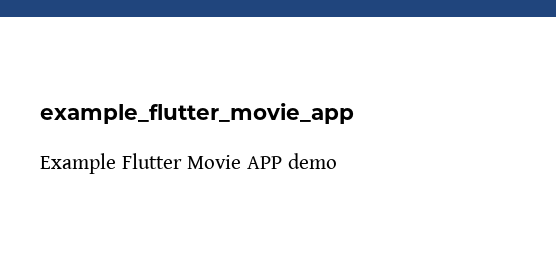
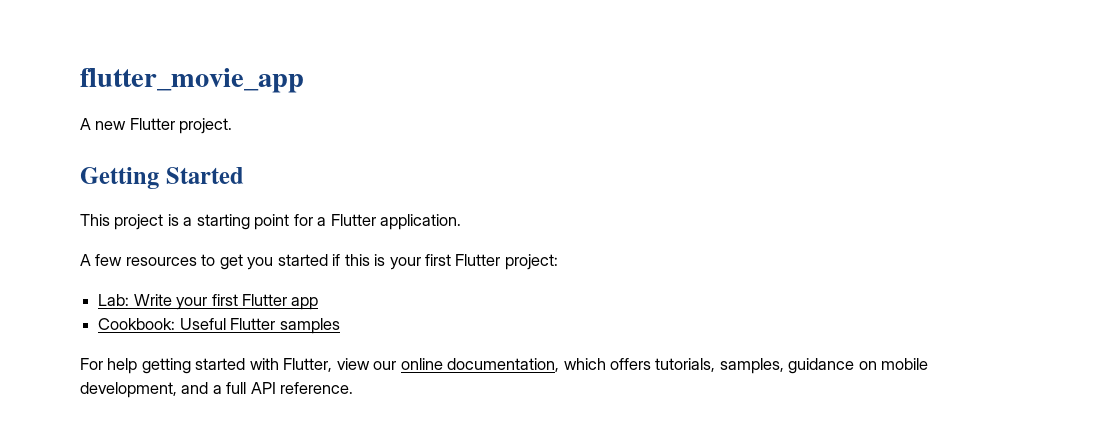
- example_flutter_movie_app
- Example Flutter Movie APP demo
+ flutter_movie_app
+ A new Flutter project.
+ Getting Started
+ This project is a starting point for a Flutter application.
+ A few resources to get you started if this is your first Flutter project:
+ Lab: Write your first Flutter app
+ Cookbook: Useful Flutter samples
+ For help getting started with Flutter, view our online documentation, which offers tutorials, samples, guidance on mobile development, and a full API reference.

